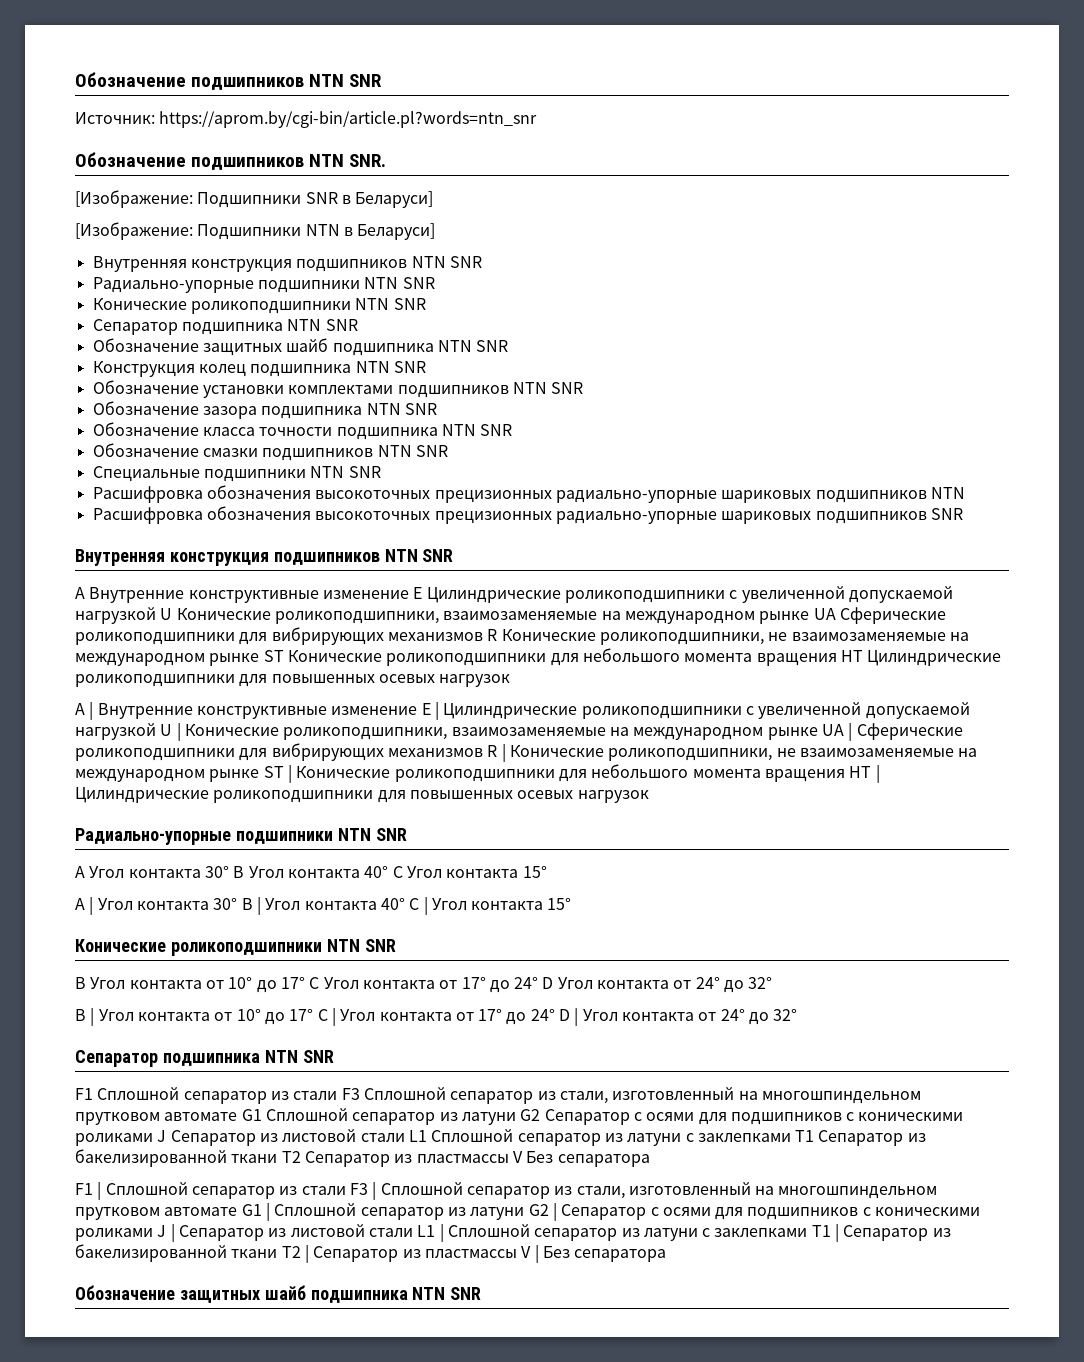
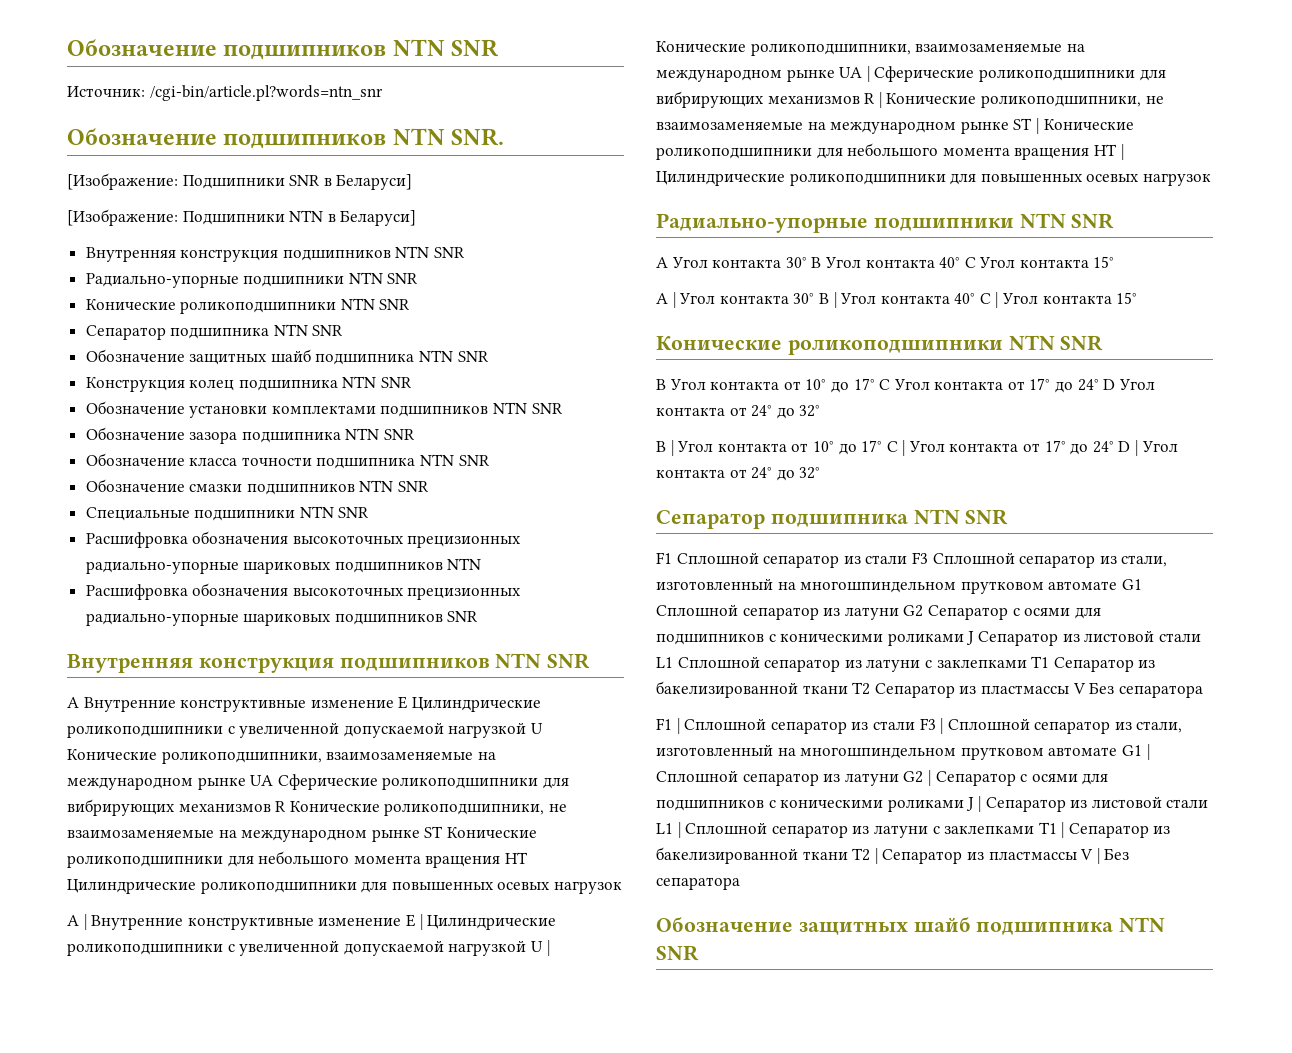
- Источник: https://aprom.by/cgi-bin/article.pl?words=ntn_snr
+ Источник: /cgi-bin/article.pl?words=ntn_snr

